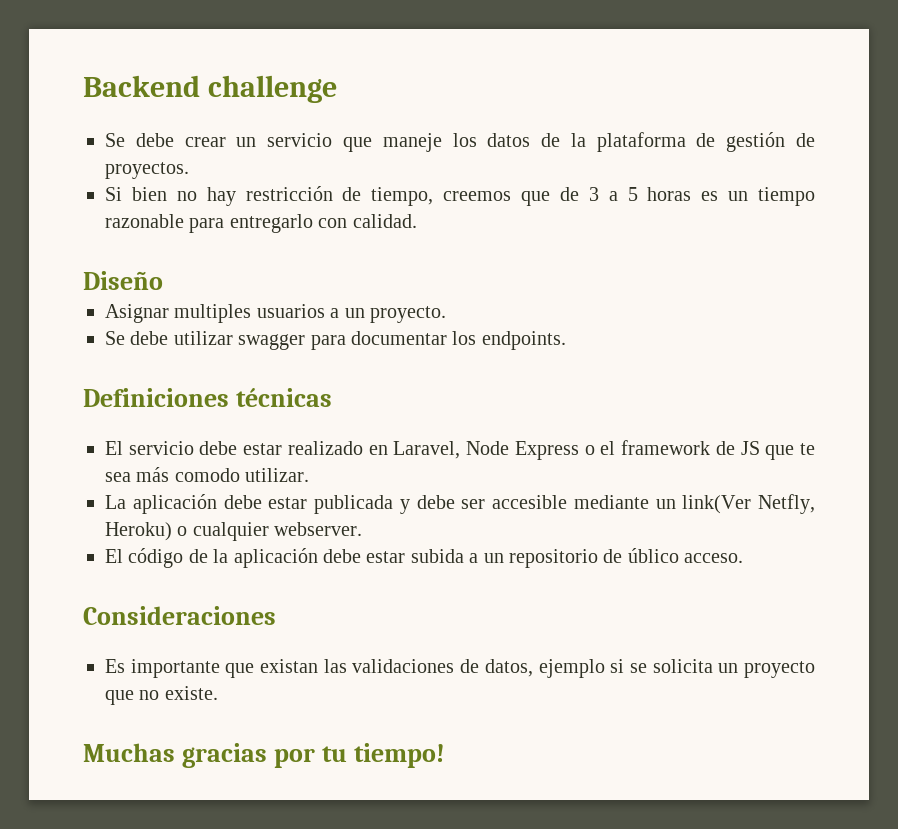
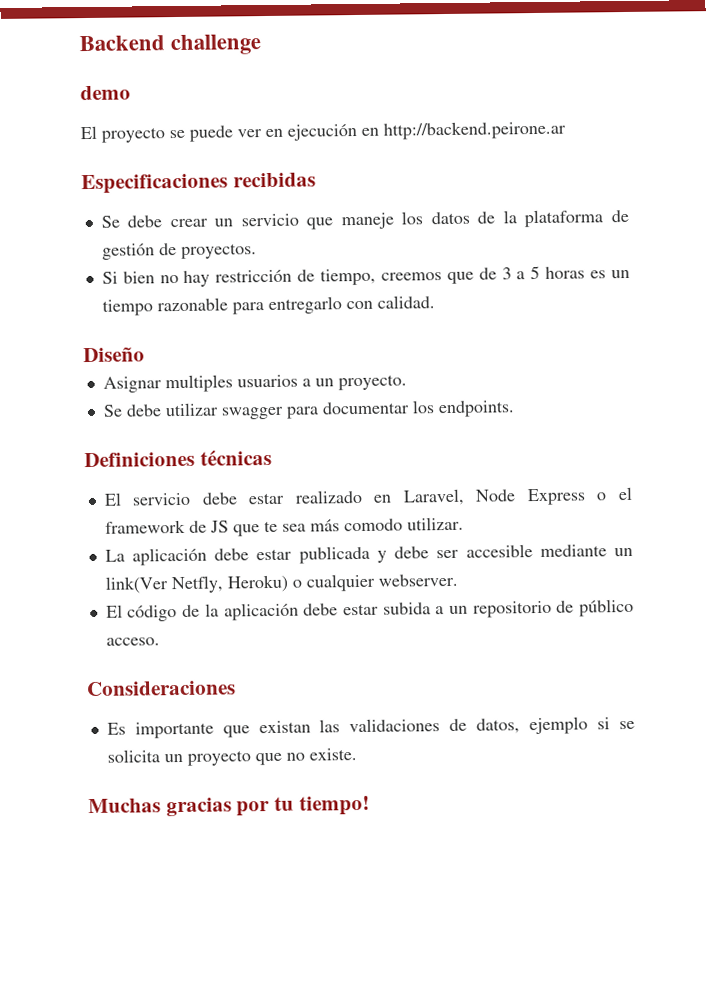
+ demo
+ El proyecto se puede ver en ejecución en http://backend.peirone.ar
+ Especificaciones recibidas
- El código de la aplicación debe estar subida a un repositorio de úblico acceso.
+ El código de la aplicación debe estar subida a un repositorio de público acceso.

